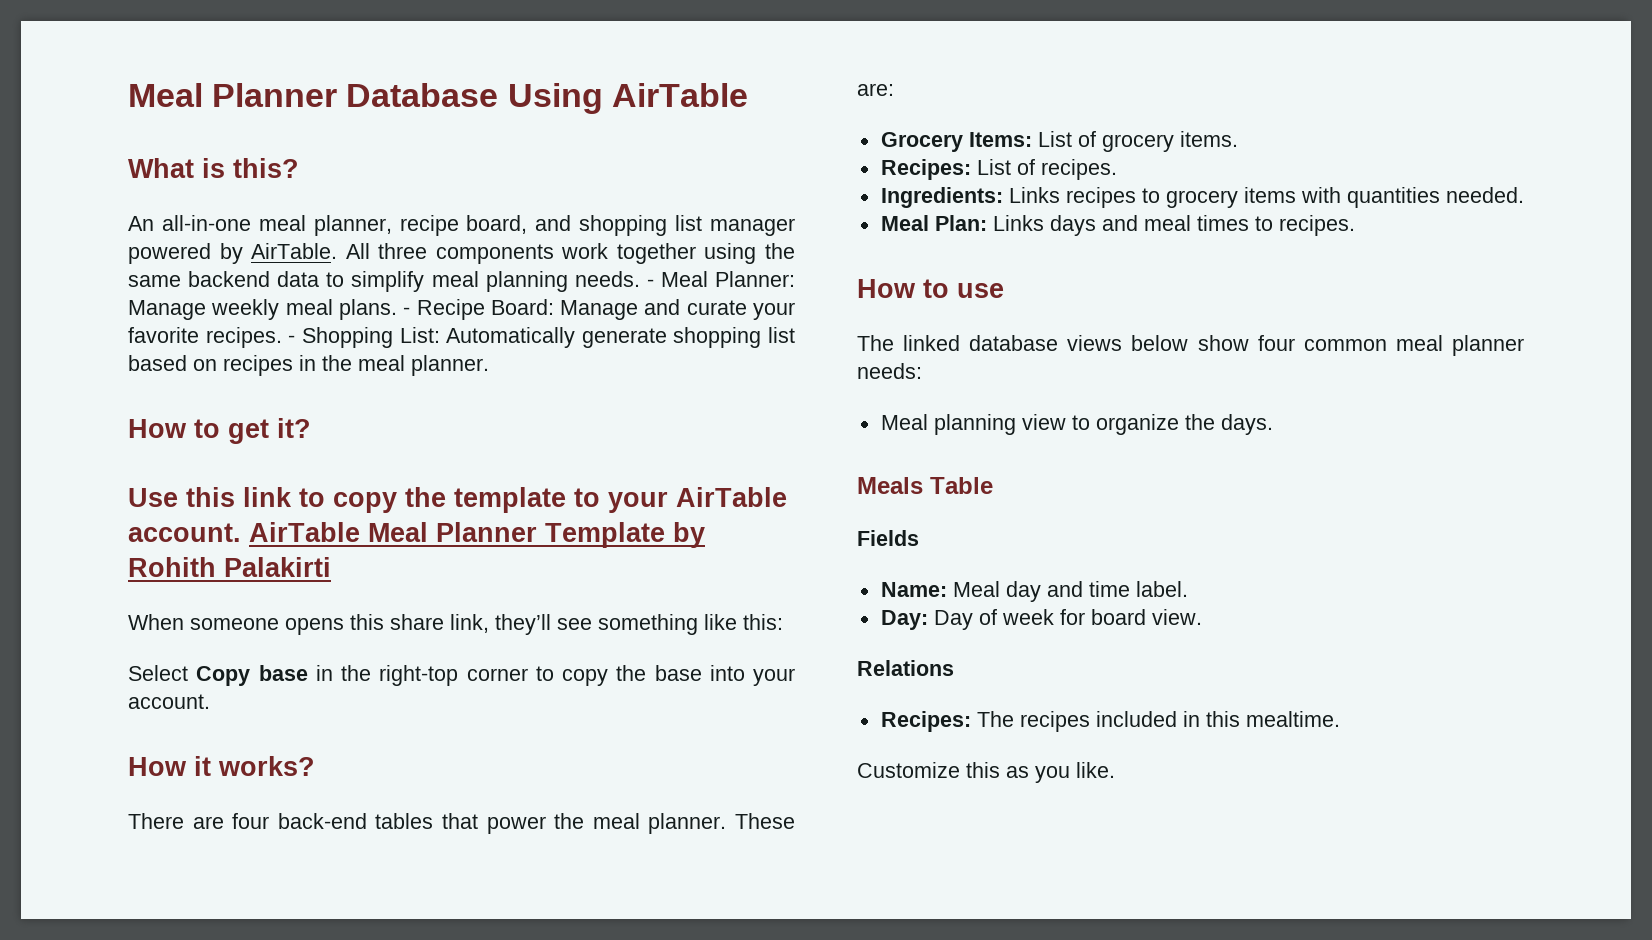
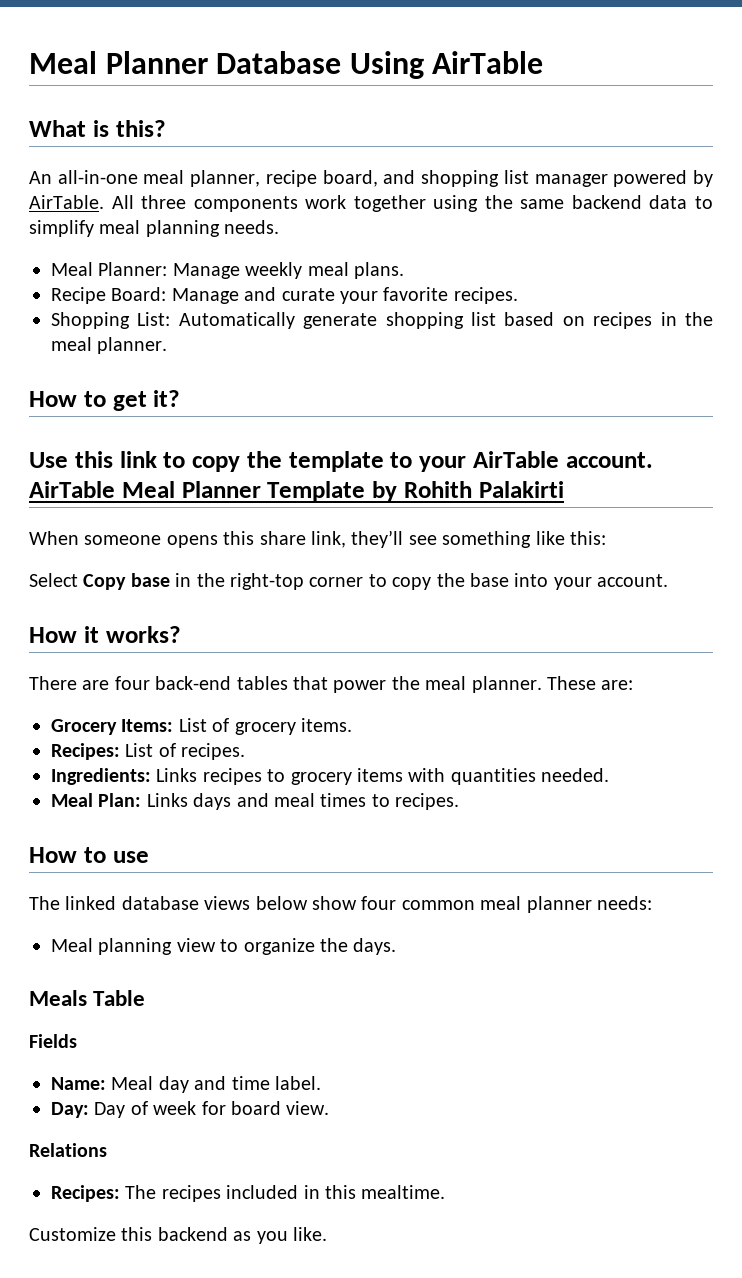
- All three components work together using the same backend data to simplify meal planning needs. - Meal Planner: Manage weekly meal plans. - Recipe Board: Manage and curate your favorite recipes. - Shopping List: Automatically generate shopping list based on recipes in the meal planner.
+ All three components work together using the same backend data to simplify meal planning needs.
+ Meal Planner: Manage weekly meal plans.
+ Recipe Board: Manage and curate your favorite recipes.
+ Shopping List: Automatically generate shopping list based on recipes in the meal planner.
- Customize this as you like.
+ Customize this backend as you like.

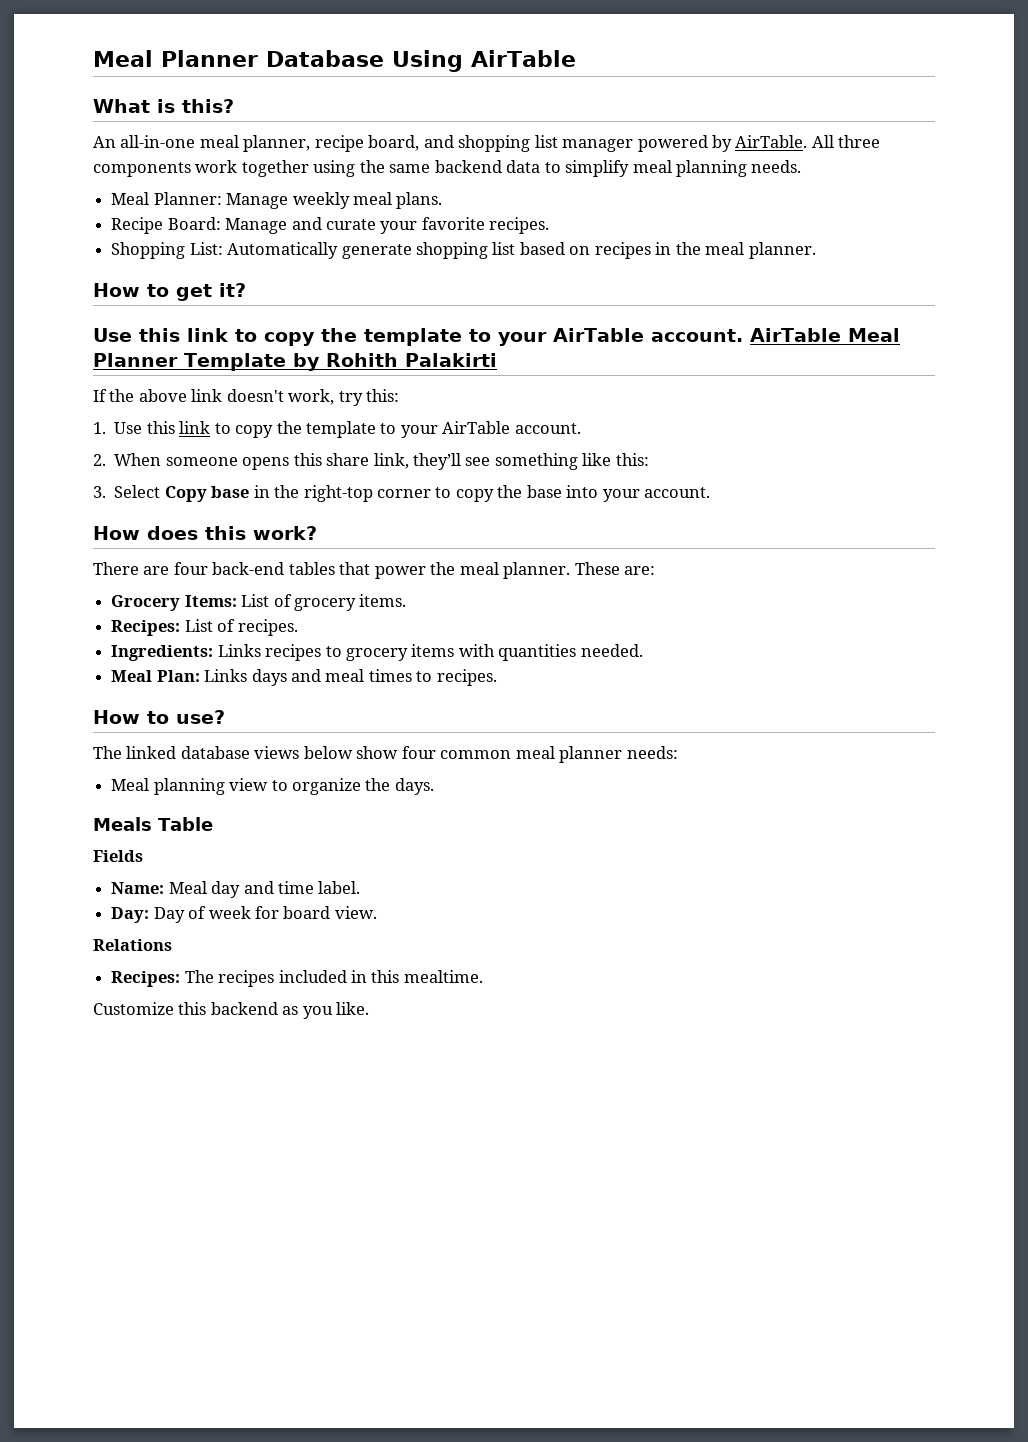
- When someone opens this share link, they’ll see something like this:
+ If the above link doesn't work, try this:
+ 1. Use this link to copy the template to your AirTable account.
+ 2. When someone opens this share link, they’ll see something like this:
- Select Copy base in the right-top corner to copy the base into your account.
+ 3. Select Copy base in the right-top corner to copy the base into your account.
- How it works?
+ How does this work?
- How to use
+ How to use?

